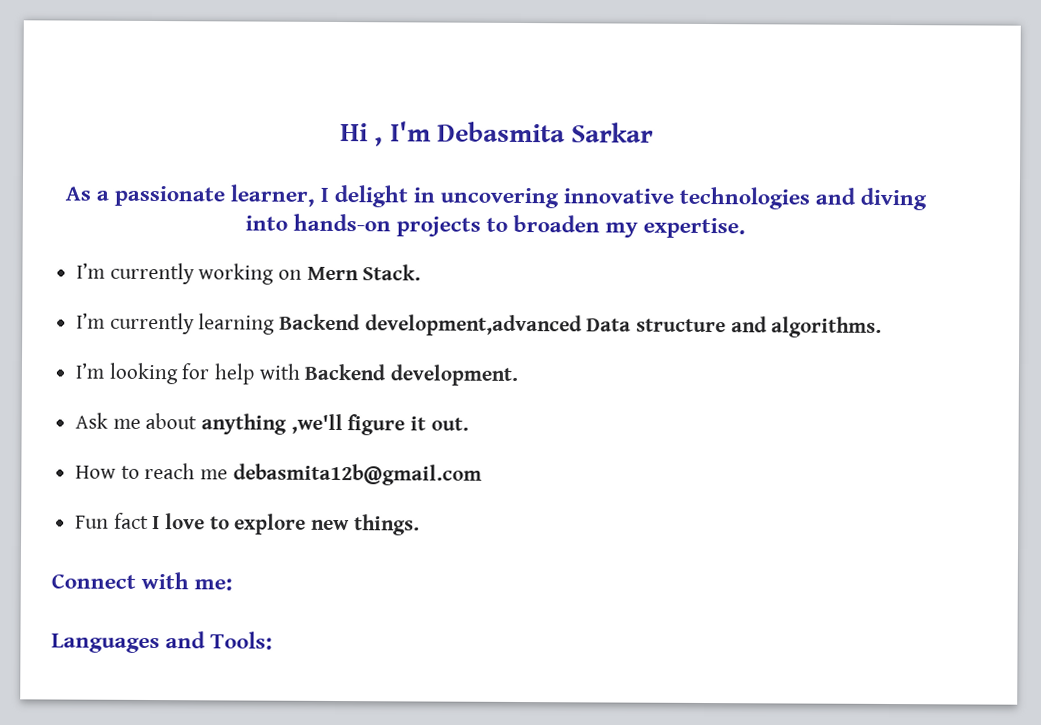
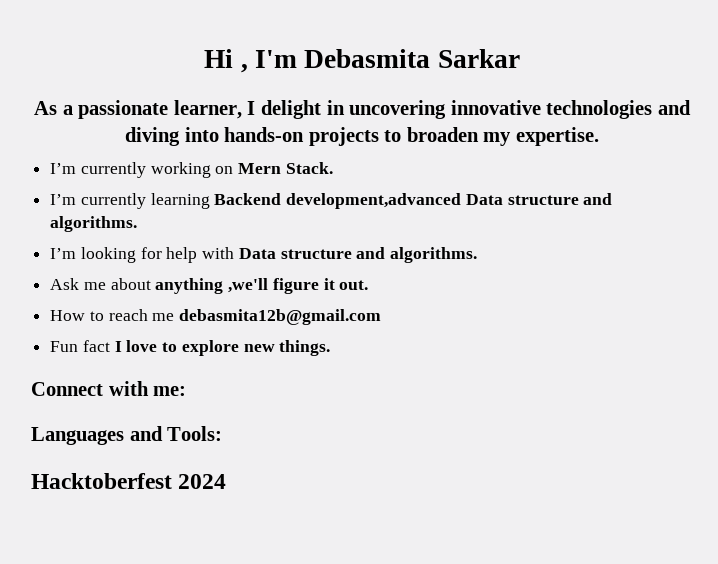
- I’m looking for help with Backend development.
+ I’m looking for help with Data structure and algorithms.
+ Hacktoberfest 2024

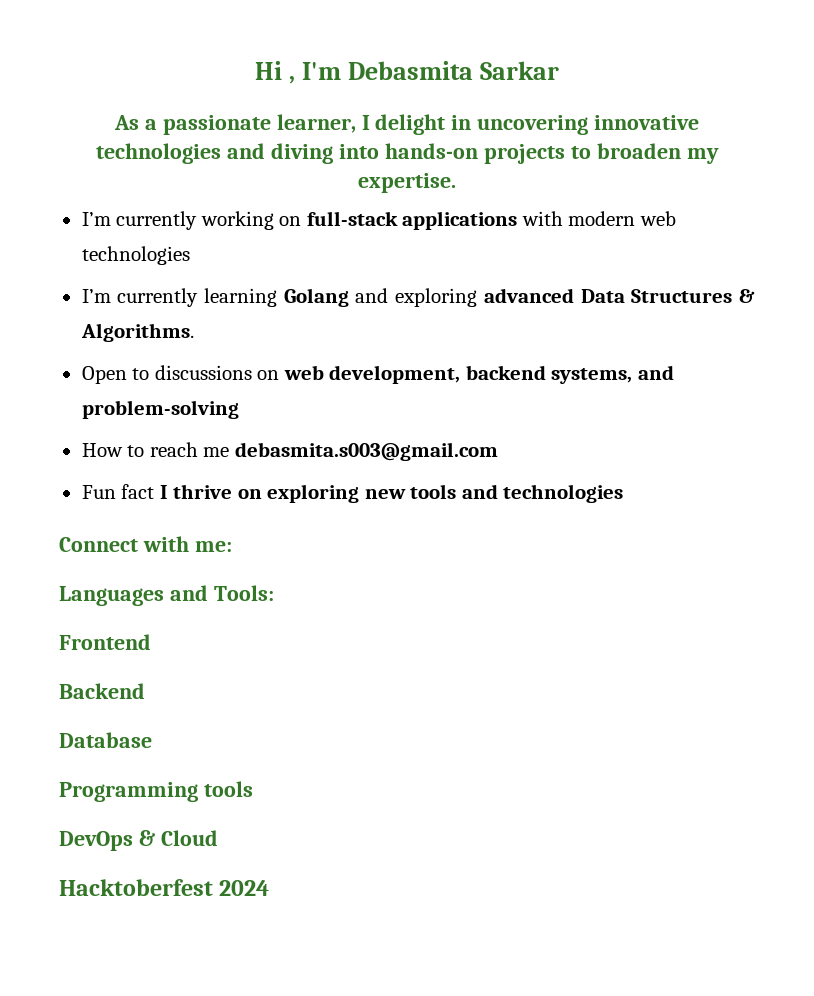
- I’m currently working on Mern Stack.
- I’m currently learning Backend development,advanced Data structure and algorithms.
- I’m looking for help with Data structure and algorithms.
- Ask me about anything ,we'll figure it out.
+ I’m currently working on full-stack applications with modern web technologies
+ I’m currently learning Golang and exploring advanced Data Structures & Algorithms.
+ Open to discussions on web development, backend systems, and problem-solving
- How to reach me debasmita12b@gmail.com
+ How to reach me debasmita.s003@gmail.com
- Fun fact I love to explore new things.
+ Fun fact I thrive on exploring new tools and technologies
+ Frontend
+ Backend
+ Database
+ Programming tools
+ DevOps & Cloud

